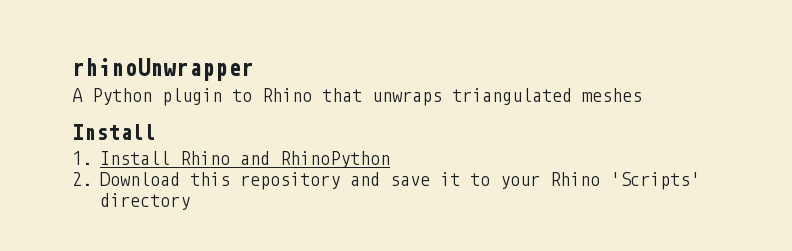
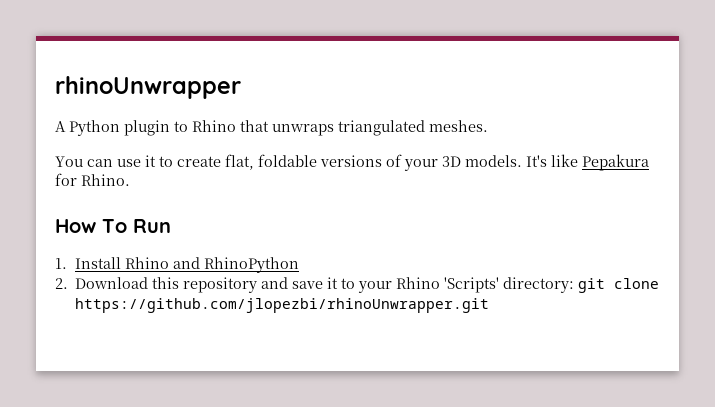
- A Python plugin to Rhino that unwraps triangulated meshes
- Install
+ A Python plugin to Rhino that unwraps triangulated meshes.
+ You can use it to create flat, foldable versions of your 3D models. It's like Pepakura for Rhino.
+ How To Run
- 2. Download this repository and save it to your Rhino 'Scripts' directory
+ 2. Download this repository and save it to your Rhino 'Scripts' directory: git clone https://github.com/jlopezbi/rhinoUnwrapper.git

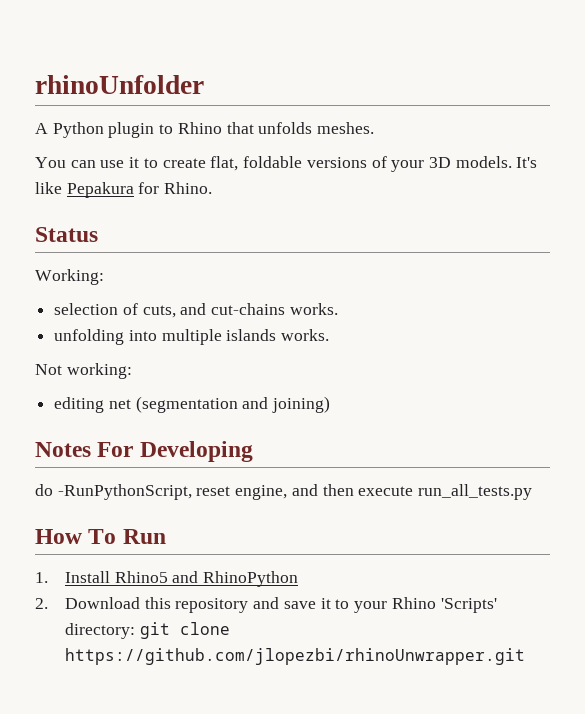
- rhinoUnwrapper
+ rhinoUnfolder
- A Python plugin to Rhino that unwraps triangulated meshes.
+ A Python plugin to Rhino that unfolds meshes.
+ Status
+ Working:
+ selection of cuts, and cut-chains works.
+ unfolding into multiple islands works.
+ Not working:
+ editing net (segmentation and joining)
+ Notes For Developing
+ do -RunPythonScript, reset engine, and then execute run_all_tests.py
- 1. Install Rhino and RhinoPython
+ 1. Install Rhino5 and RhinoPython

